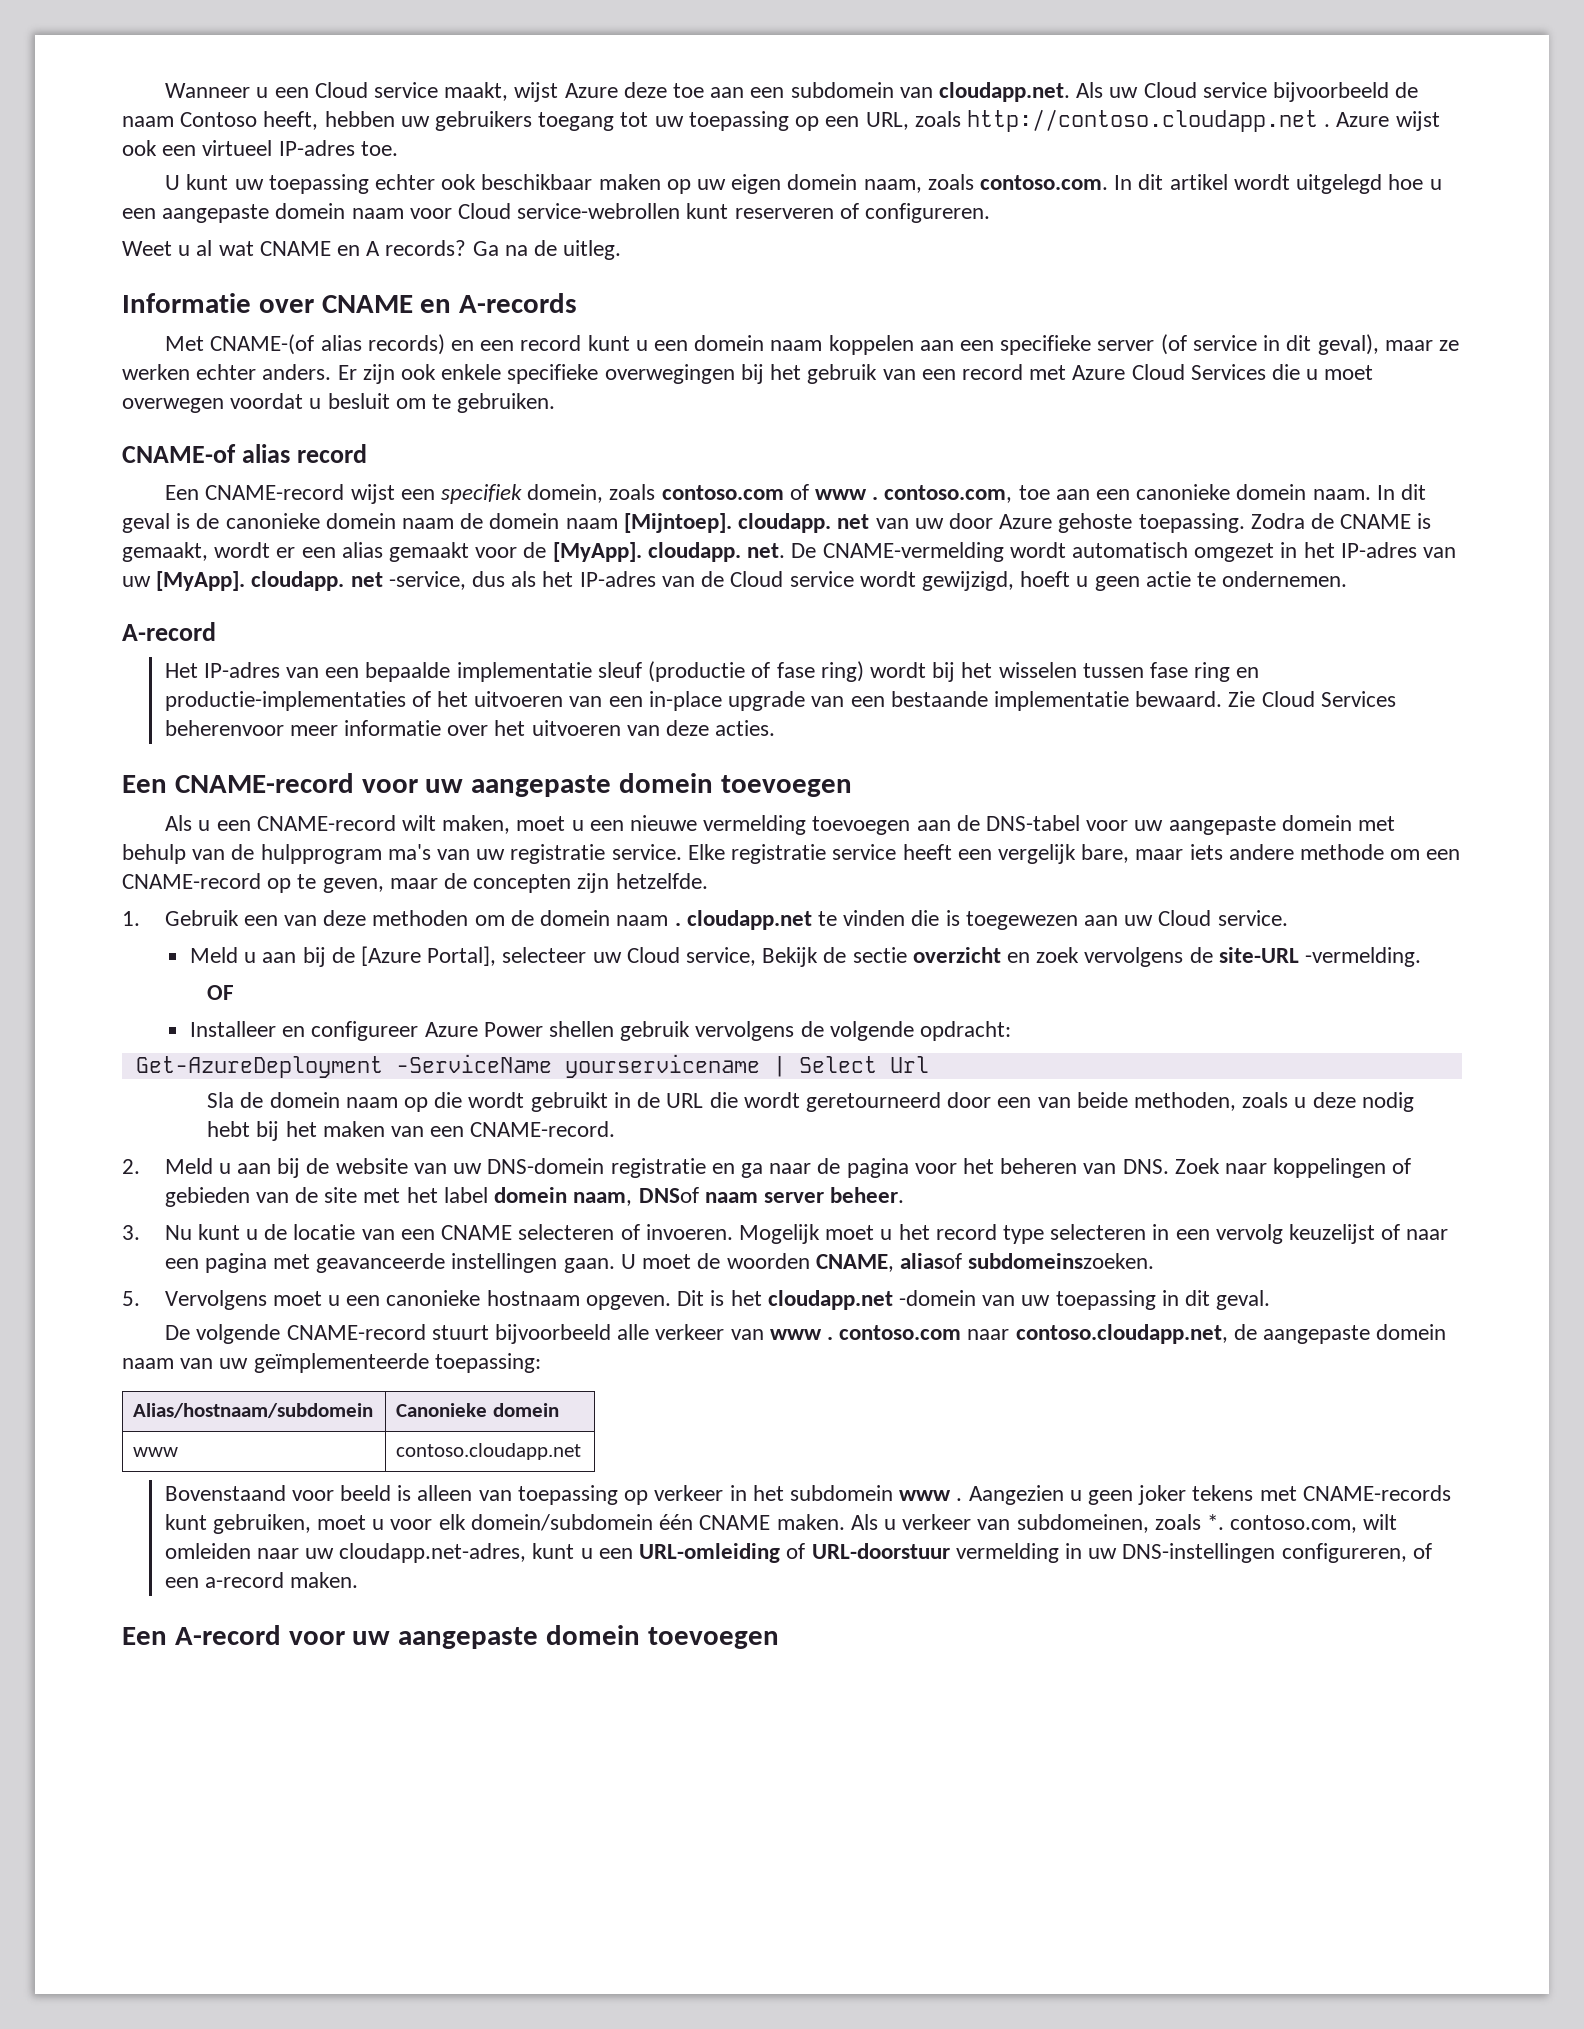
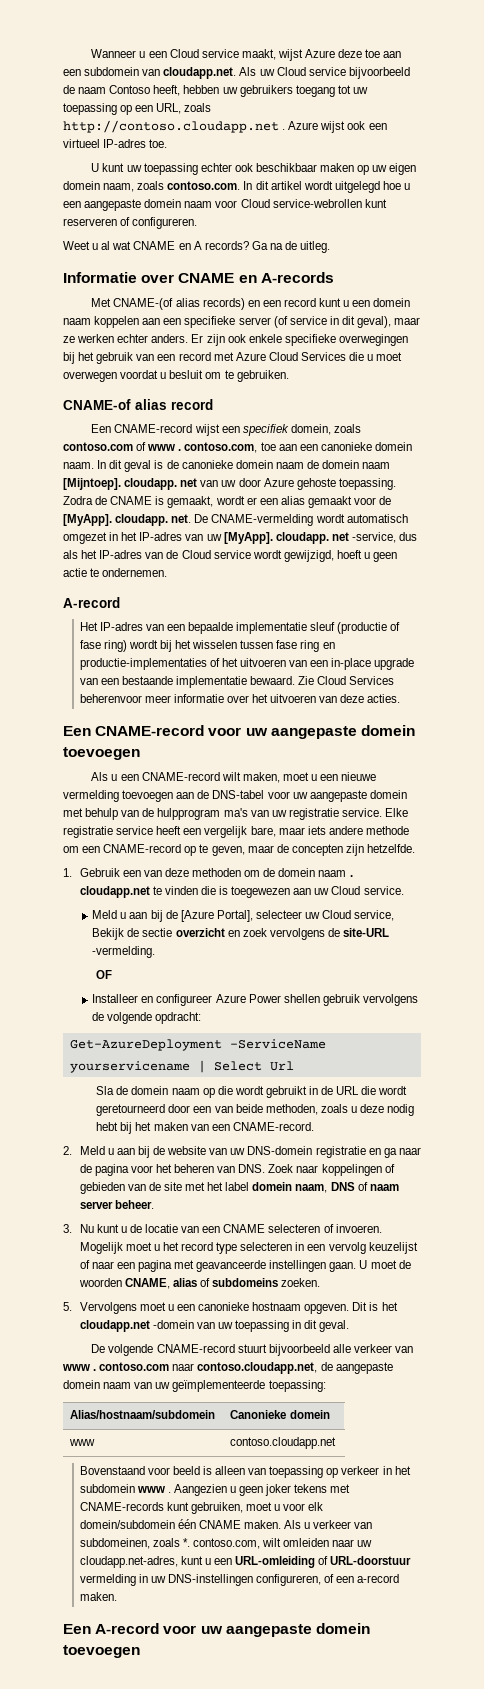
- 2. Meld u aan bij de website van uw DNS-domein registratie en ga naar de pagina voor het beheren van DNS. Zoek naar koppelingen of gebieden van de site met het label domein naam, DNSof naam server beheer.
+ 2. Meld u aan bij de website van uw DNS-domein registratie en ga naar de pagina voor het beheren van DNS. Zoek naar koppelingen of gebieden van de site met het label domein naam, DNS of naam server beheer.
- U moet de woorden CNAME, aliasof subdomeinszoeken.
+ U moet de woorden CNAME, alias of subdomeins zoeken.

